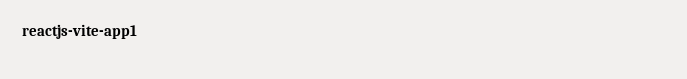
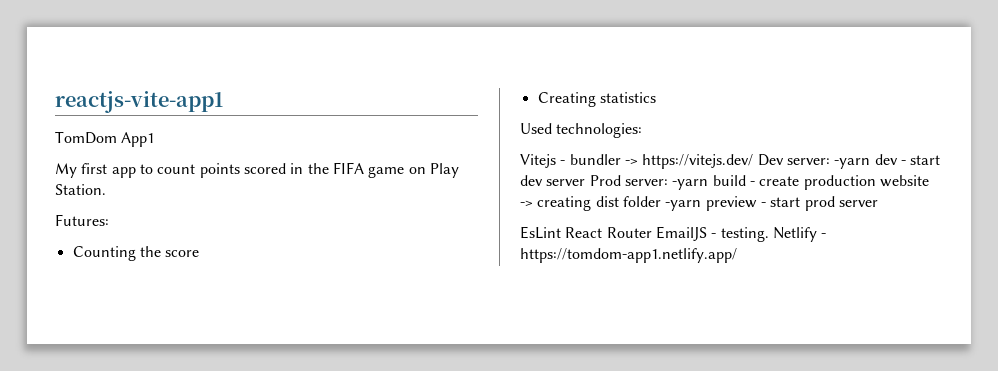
+ TomDom App1
+ My first app to count points scored in the FIFA game on Play Station.
+ Futures:
+ Counting the score
+ Creating statistics
+ Used technologies:
+ Vitejs - bundler -> https://vitejs.dev/ Dev server: -yarn dev - start dev server Prod server: -yarn build - create production website -> creating dist folder -yarn preview - start prod server
+ EsLint React Router EmailJS - testing. Netlify - https://tomdom-app1.netlify.app/

